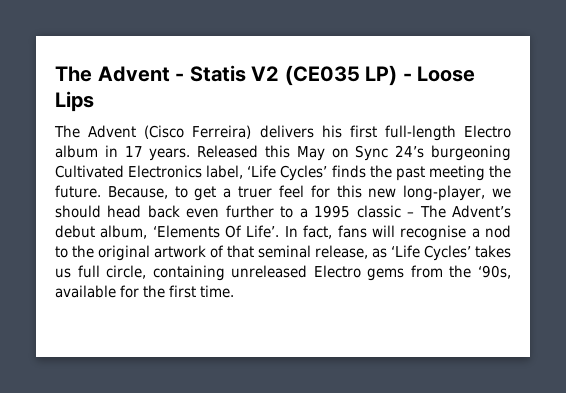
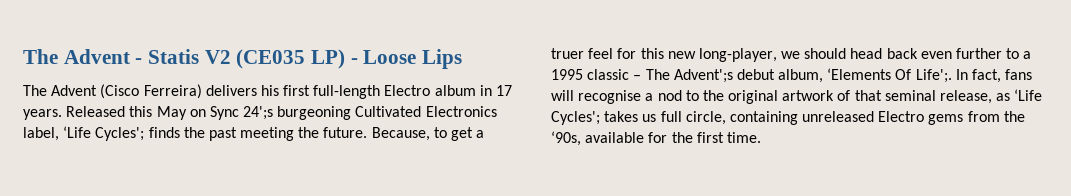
- Released this May on Sync 24’s burgeoning Cultivated Electronics label, ‘Life Cycles’ finds the past meeting the future.
+ Released this May on Sync 24';s burgeoning Cultivated Electronics label, ‘Life Cycles'; finds the past meeting the future.
- Because, to get a truer feel for this new long-player, we should head back even further to a 1995 classic – The Advent’s debut album, ‘Elements Of Life’.
+ Because, to get a truer feel for this new long-player, we should head back even further to a 1995 classic – The Advent';s debut album, ‘Elements Of Life';.
- In fact, fans will recognise a nod to the original artwork of that seminal release, as ‘Life Cycles’ takes us full circle, containing unreleased Electro gems from the ‘90s, available for the first time.
+ In fact, fans will recognise a nod to the original artwork of that seminal release, as ‘Life Cycles'; takes us full circle, containing unreleased Electro gems from the ‘90s, available for the first time.

